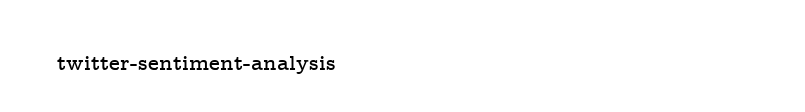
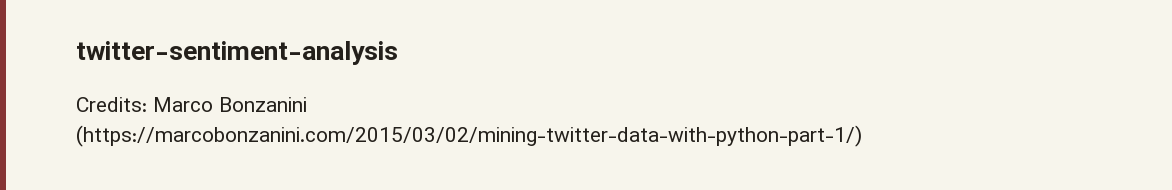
+ Credits: Marco Bonzanini (https://marcobonzanini.com/2015/03/02/mining-twitter-data-with-python-part-1/)

